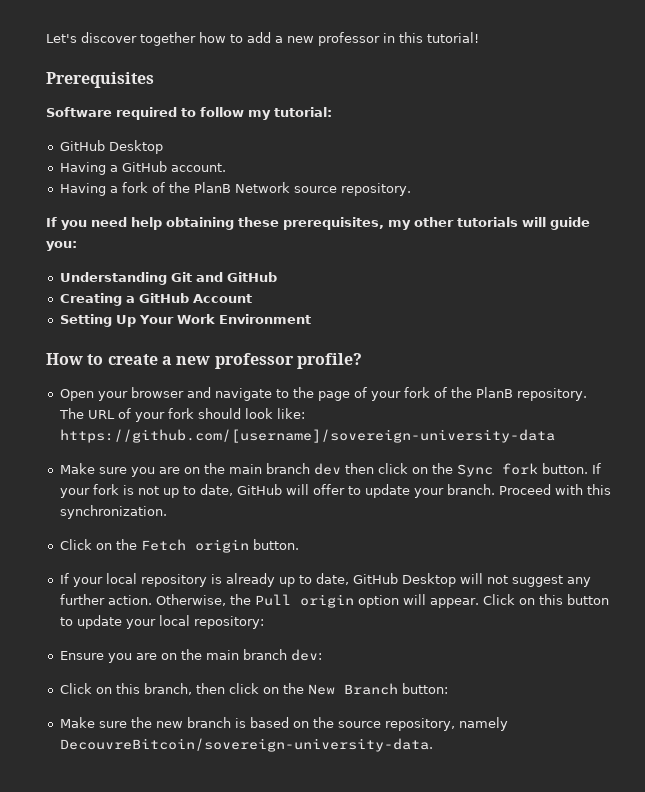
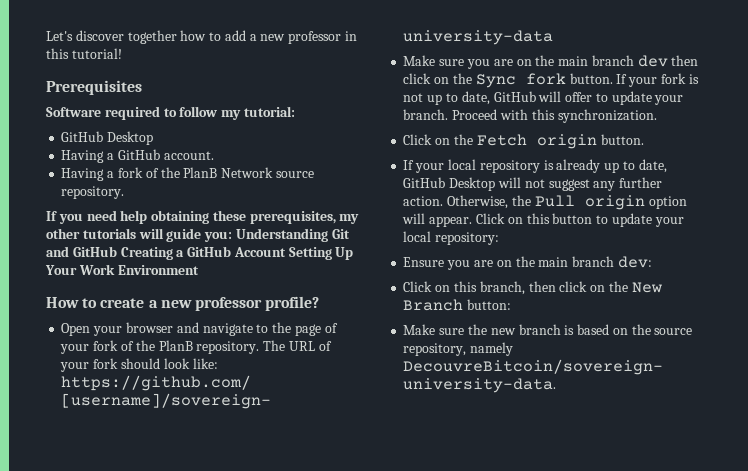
- If you need help obtaining these prerequisites, my other tutorials will guide you:
- Understanding Git and GitHub
- Creating a GitHub Account
- Setting Up Your Work Environment
+ If you need help obtaining these prerequisites, my other tutorials will guide you: Understanding Git and GitHub Creating a GitHub Account Setting Up Your Work Environment

